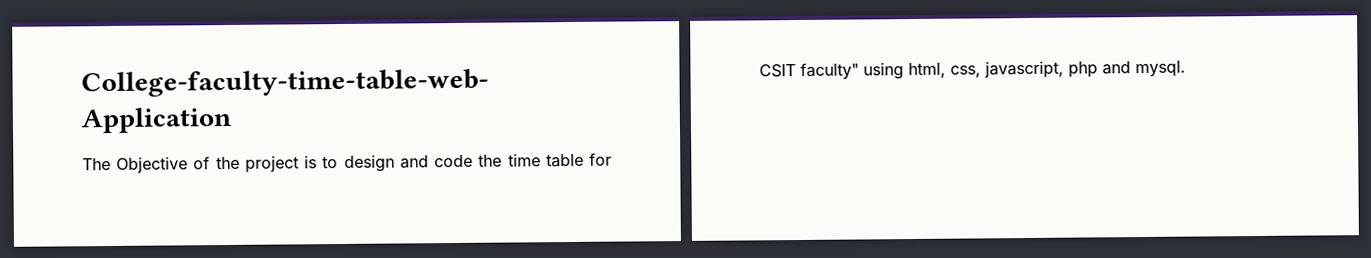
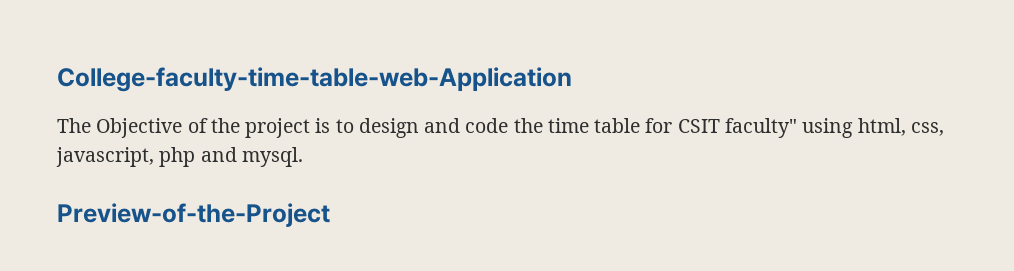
+ Preview-of-the-Project

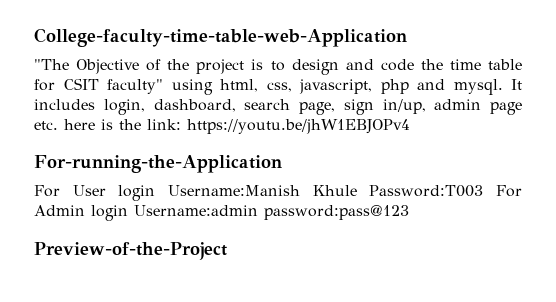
- The Objective of the project is to design and code the time table for CSIT faculty" using html, css, javascript, php and mysql.
+ "The Objective of the project is to design and code the time table for CSIT faculty" using html, css, javascript, php and mysql. It includes login, dashboard, search page, sign in/up, admin page etc. here is the link: https://youtu.be/jhW1EBJOPv4
+ For-running-the-Application
+ For User login Username:Manish Khule Password:T003 For Admin login Username:admin password:pass@123

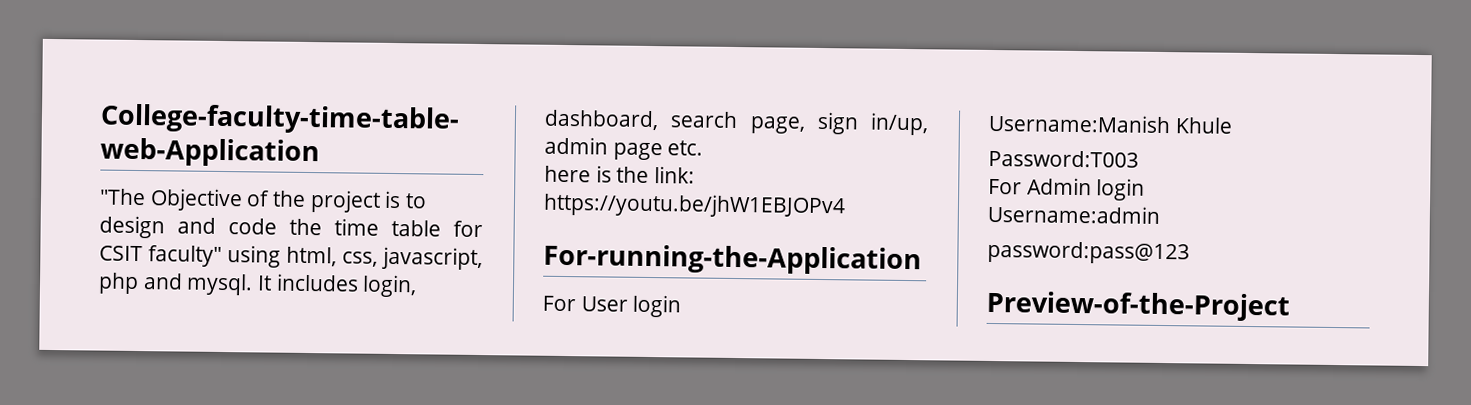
- It includes login, dashboard, search page, sign in/up, admin page etc. here is the link: https://youtu.be/jhW1EBJOPv4
+ It includes login, dashboard, search page, sign in/up, admin page etc.
+ here is the link: https://youtu.be/jhW1EBJOPv4
- For User login Username:Manish Khule Password:T003 For Admin login Username:admin password:pass@123
+ For User login
+ Username:Manish Khule
+ Password:T003
+ For Admin login
+ Username:admin
+ password:pass@123

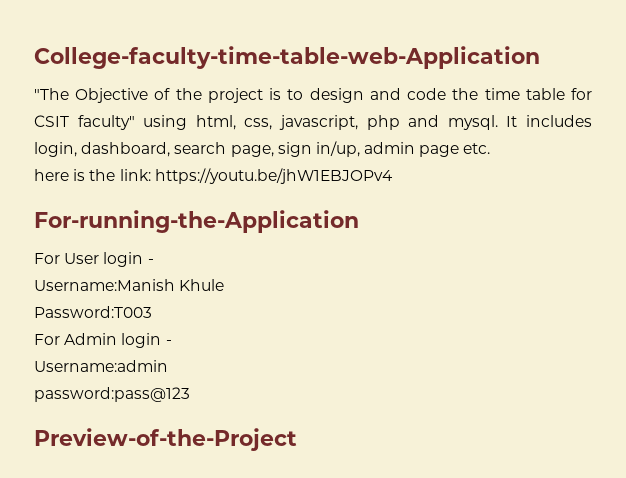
- For User login
+ For User login -
- For Admin login
+ For Admin login -

